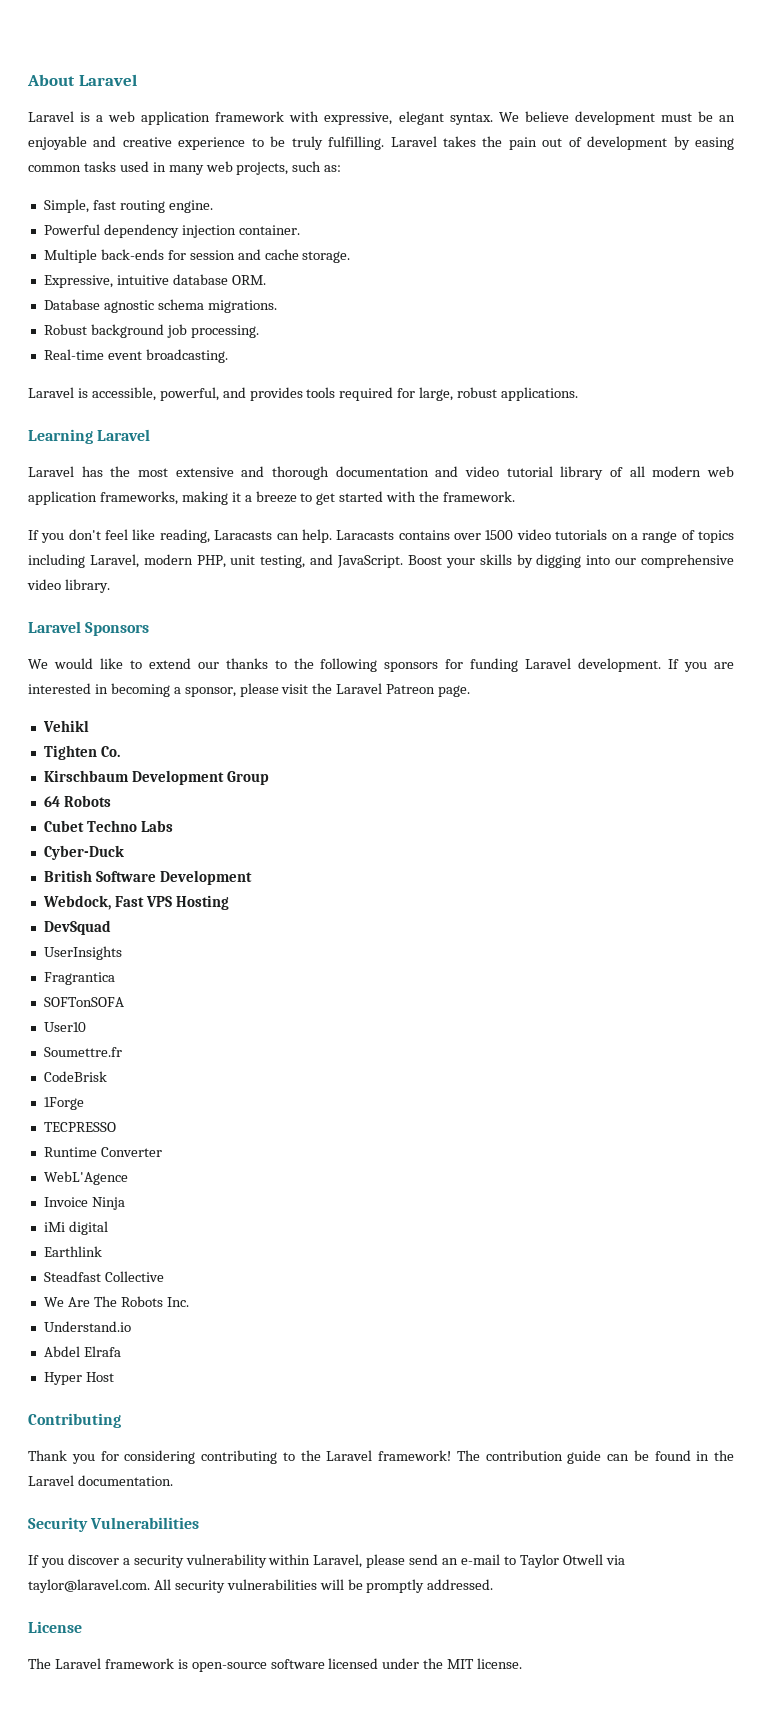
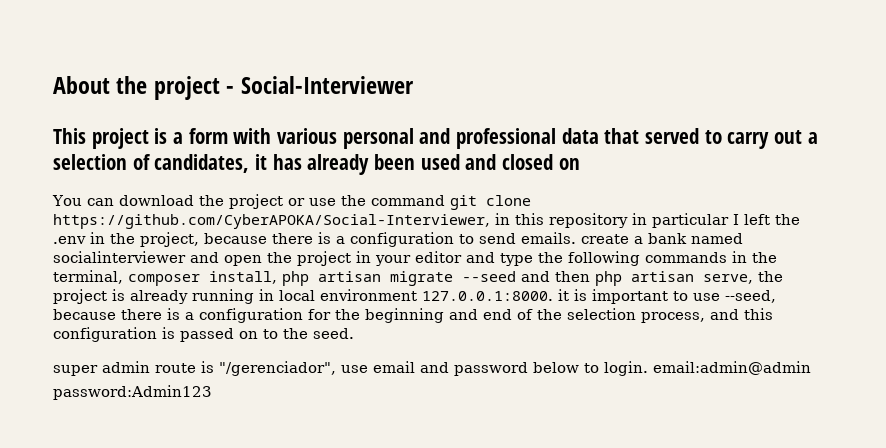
- About Laravel
- Laravel is a web application framework with expressive, elegant syntax. We believe development must be an enjoyable and creative experience to be truly fulfilling. Laravel takes the pain out of development by easing common tasks used in many web projects, such as:
- Simple, fast routing engine.
- Powerful dependency injection container.
- Multiple back-ends for session and cache storage.
- Expressive, intuitive database ORM.
- Database agnostic schema migrations.
- Robust background job processing.
- Real-time event broadcasting.
- Laravel is accessible, powerful, and provides tools required for large, robust applications.
- Learning Laravel
- Laravel has the most extensive and thorough documentation and video tutorial library of all modern web application frameworks, making it a breeze to get started with the framework.
- If you don't feel like reading, Laracasts can help. Laracasts contains over 1500 video tutorials on a range of topics including Laravel, modern PHP, unit testing, and JavaScript. Boost your skills by digging into our comprehensive video library.
- Laravel Sponsors
- We would like to extend our thanks to the following sponsors for funding Laravel development. If you are interested in becoming a sponsor, please visit the Laravel Patreon page.
- Vehikl
- Tighten Co.
- Kirschbaum Development Group
- 64 Robots
- Cubet Techno Labs
- Cyber-Duck
- British Software Development
- Webdock, Fast VPS Hosting
- DevSquad
- UserInsights
- Fragrantica
- SOFTonSOFA
- User10
- Soumettre.fr
- CodeBrisk
- 1Forge
- TECPRESSO
- Runtime Converter
- WebL'Agence
- Invoice Ninja
- iMi digital
- Earthlink
- Steadfast Collective
- We Are The Robots Inc.
- Understand.io
- Abdel Elrafa
- Hyper Host
- Contributing
- Thank you for considering contributing to the Laravel framework! The contribution guide can be found in the Laravel documentation.
- Security Vulnerabilities
- If you discover a security vulnerability within Laravel, please send an e-mail to Taylor Otwell via taylor@laravel.com. All security vulnerabilities will be promptly addressed.
- License
- The Laravel framework is open-source software licensed under the MIT license.
+ About the project - Social-Interviewer
+ This project is a form with various personal and professional data that served to carry out a selection of candidates, it has already been used and closed on
+ You can download the project or use the command git clone https://github.com/CyberAPOKA/Social-Interviewer, in this repository in particular I left the .env in the project, because there is a configuration to send emails. create a bank named socialinterviewer and open the project in your editor and type the following commands in the terminal, composer install, php artisan migrate --seed and then php artisan serve, the project is already running in local environment 127.0.0.1:8000. it is important to use --seed, because there is a configuration for the beginning and end of the selection process, and this configuration is passed on to the seed.
+ super admin route is "/gerenciador", use email and password below to login. email:admin@admin
+ password:Admin123

